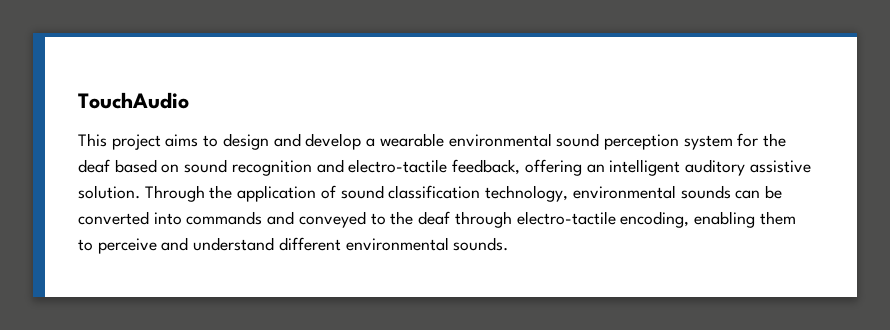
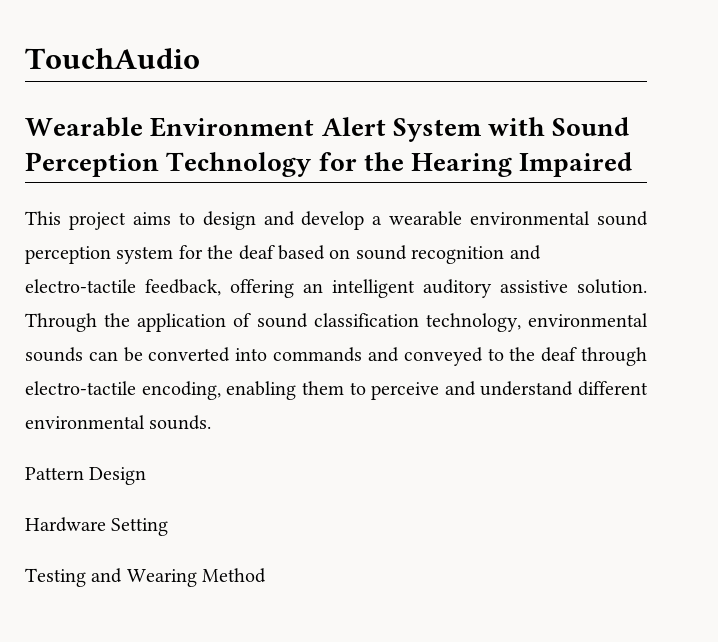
+ Wearable Environment Alert System with Sound Perception Technology for the Hearing Impaired
+ Pattern Design
+ Hardware Setting
+ Testing and Wearing Method

